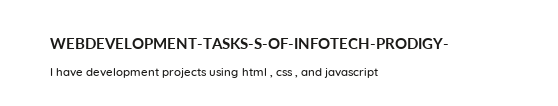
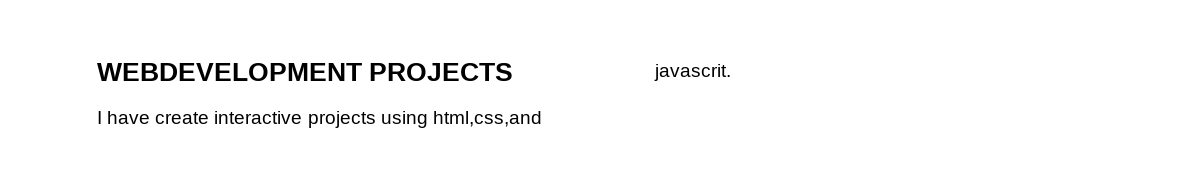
- WEBDEVELOPMENT-TASKS-S-OF-INFOTECH-PRODIGY-
+ WEBDEVELOPMENT PROJECTS
- I have development projects using html , css , and javascript
+ I have create interactive projects using html,css,and javascrit.

